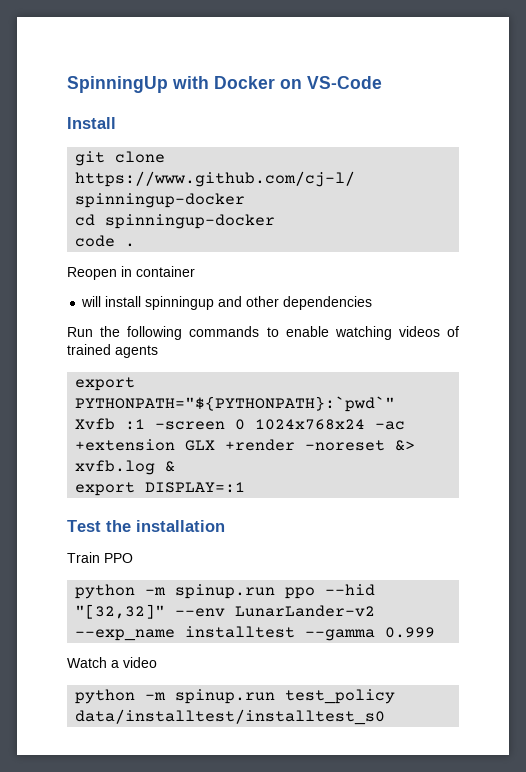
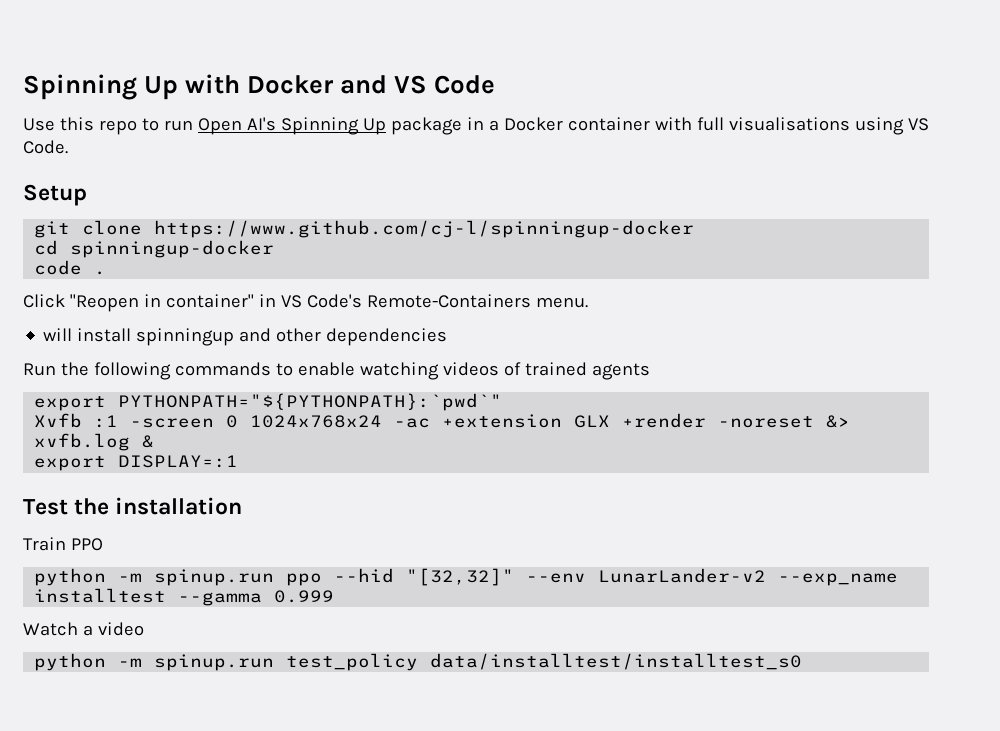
- SpinningUp with Docker on VS-Code
- Install
+ Spinning Up with Docker and VS Code
+ Use this repo to run Open AI's Spinning Up package in a Docker container with full visualisations using VS Code.
+ Setup
- Reopen in container
+ Click "Reopen in container" in VS Code's Remote-Containers menu.

